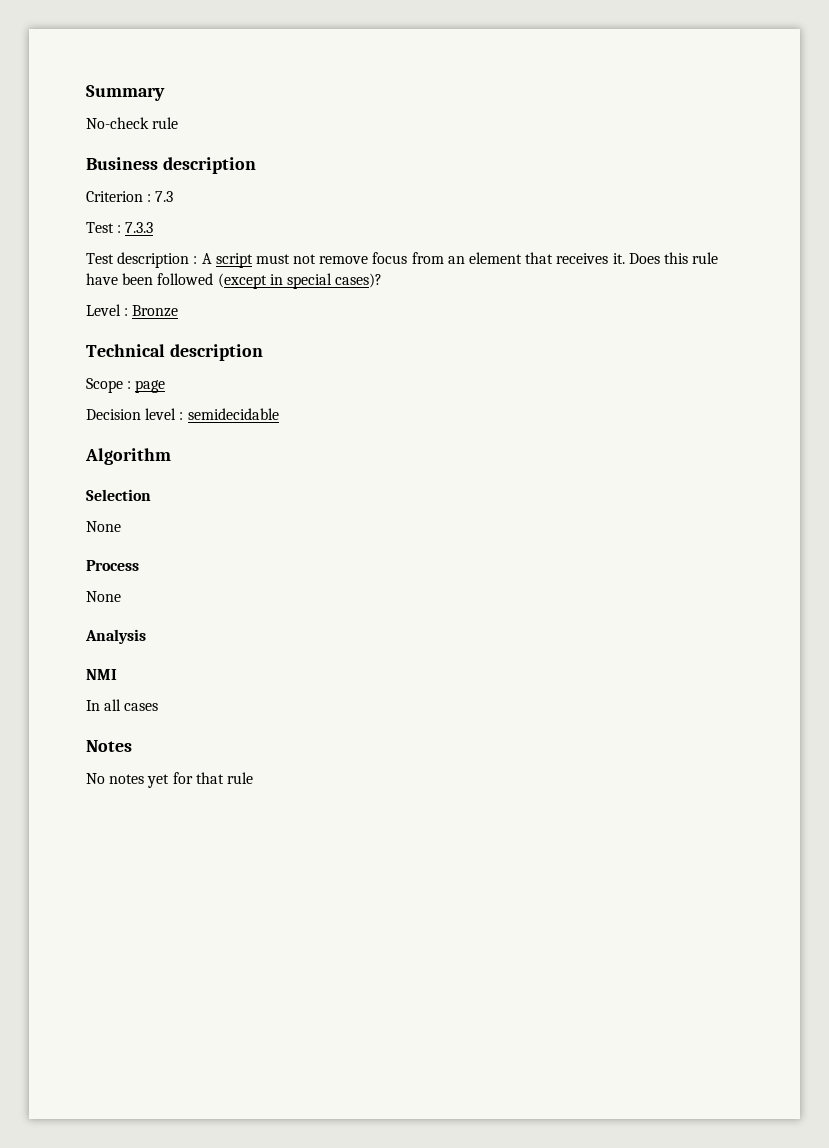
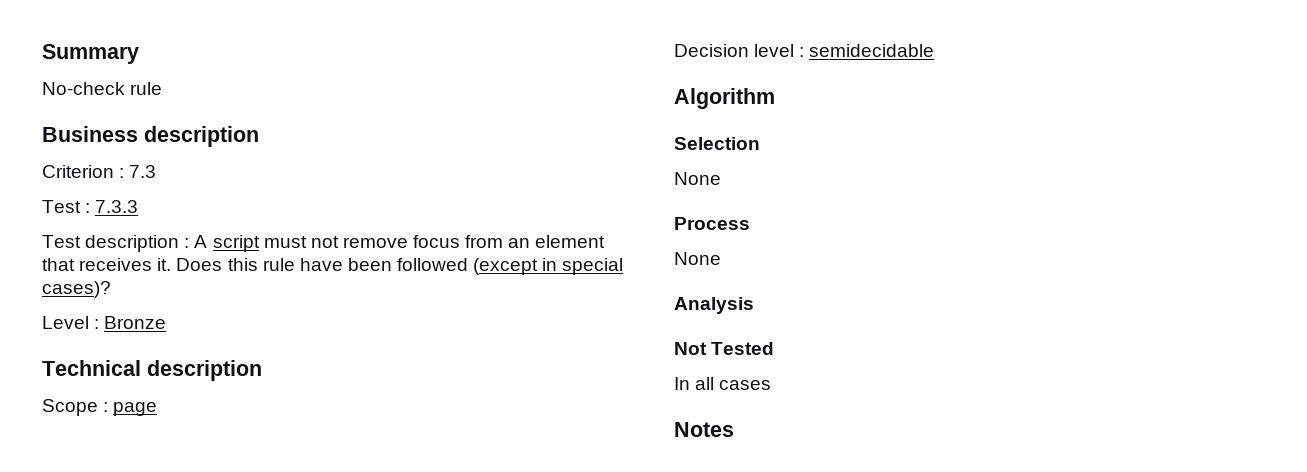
- NMI
+ Not Tested
- No notes yet for that rule

